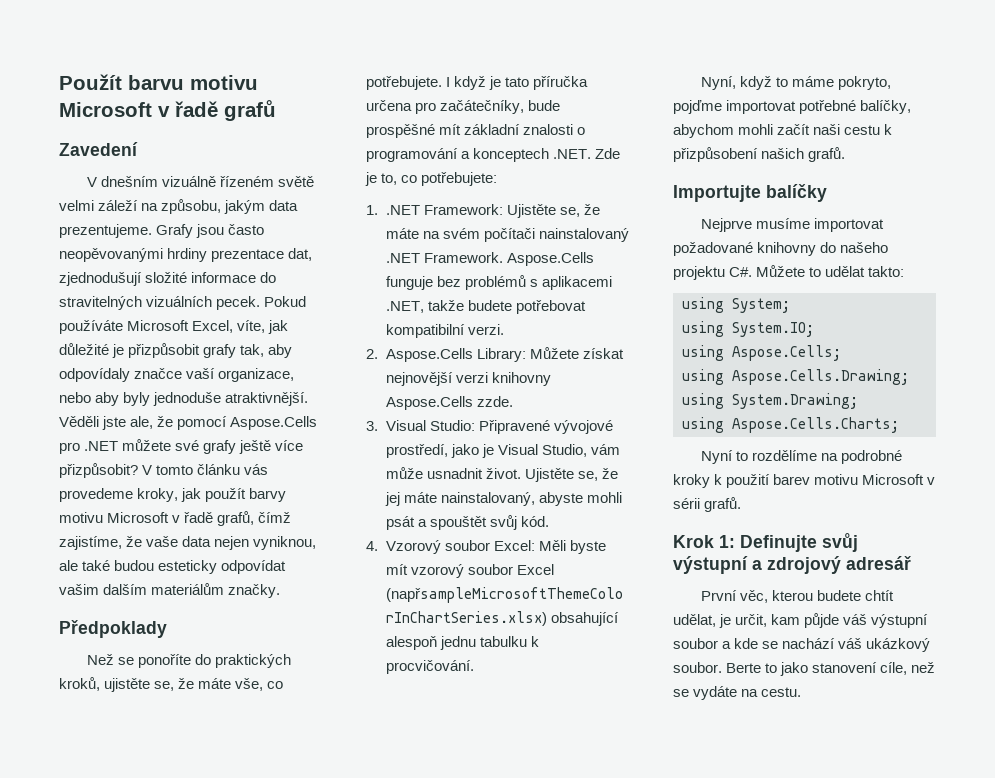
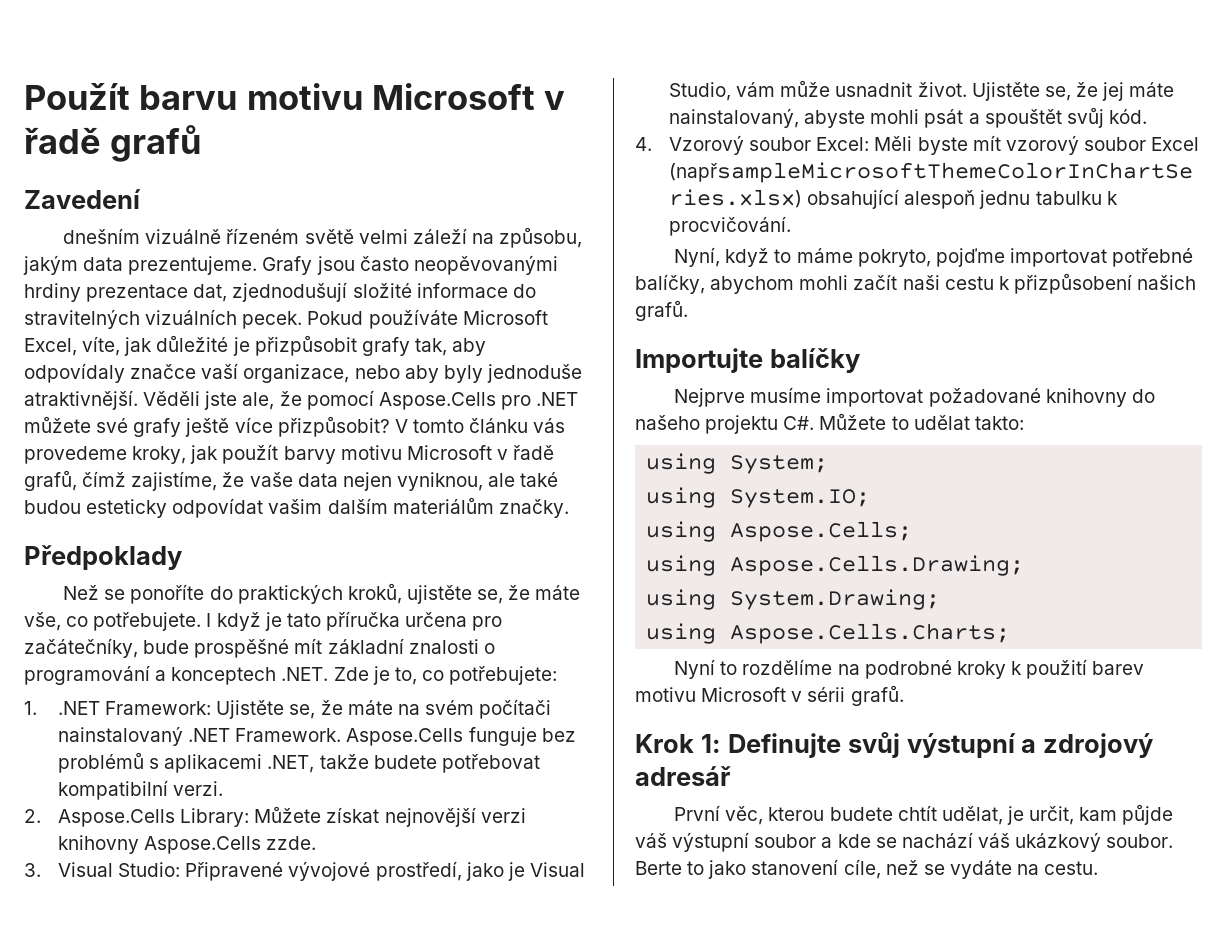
- V dnešním vizuálně řízeném světě velmi záleží na způsobu, jakým data prezentujeme.
+ dnešním vizuálně řízeném světě velmi záleží na způsobu, jakým data prezentujeme.

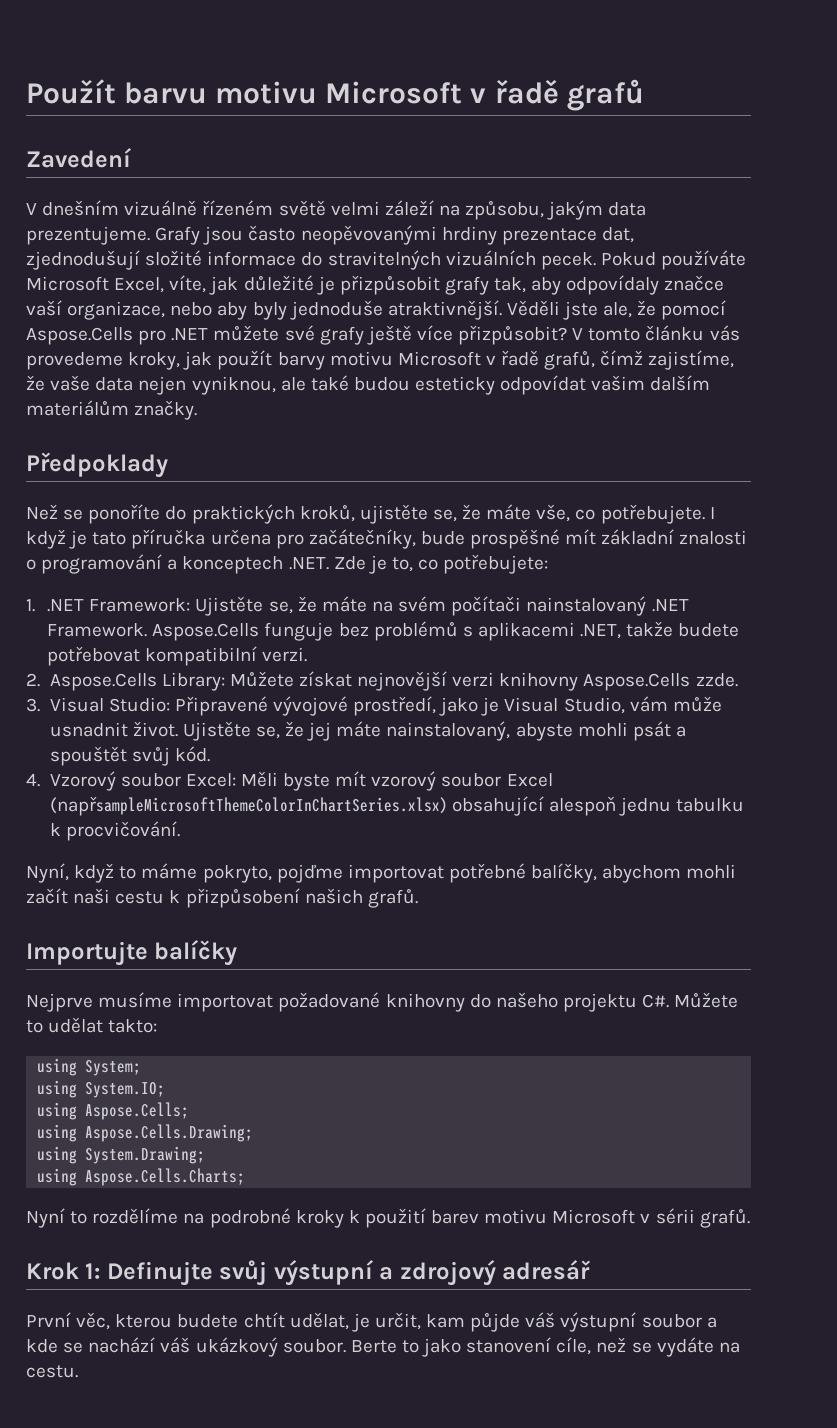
- dnešním vizuálně řízeném světě velmi záleží na způsobu, jakým data prezentujeme.
+ V dnešním vizuálně řízeném světě velmi záleží na způsobu, jakým data prezentujeme.

